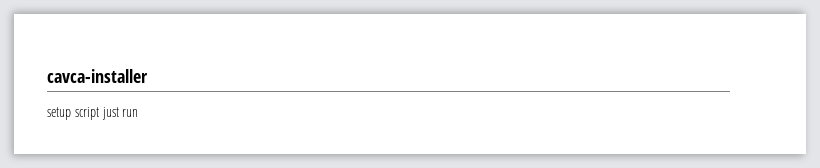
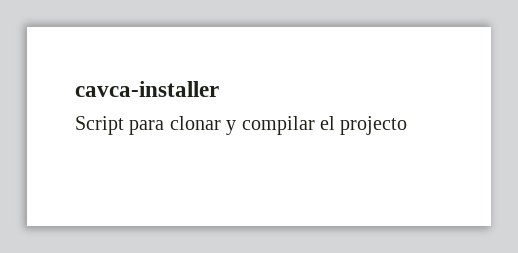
- setup script just run
+ Script para clonar y compilar el projecto

